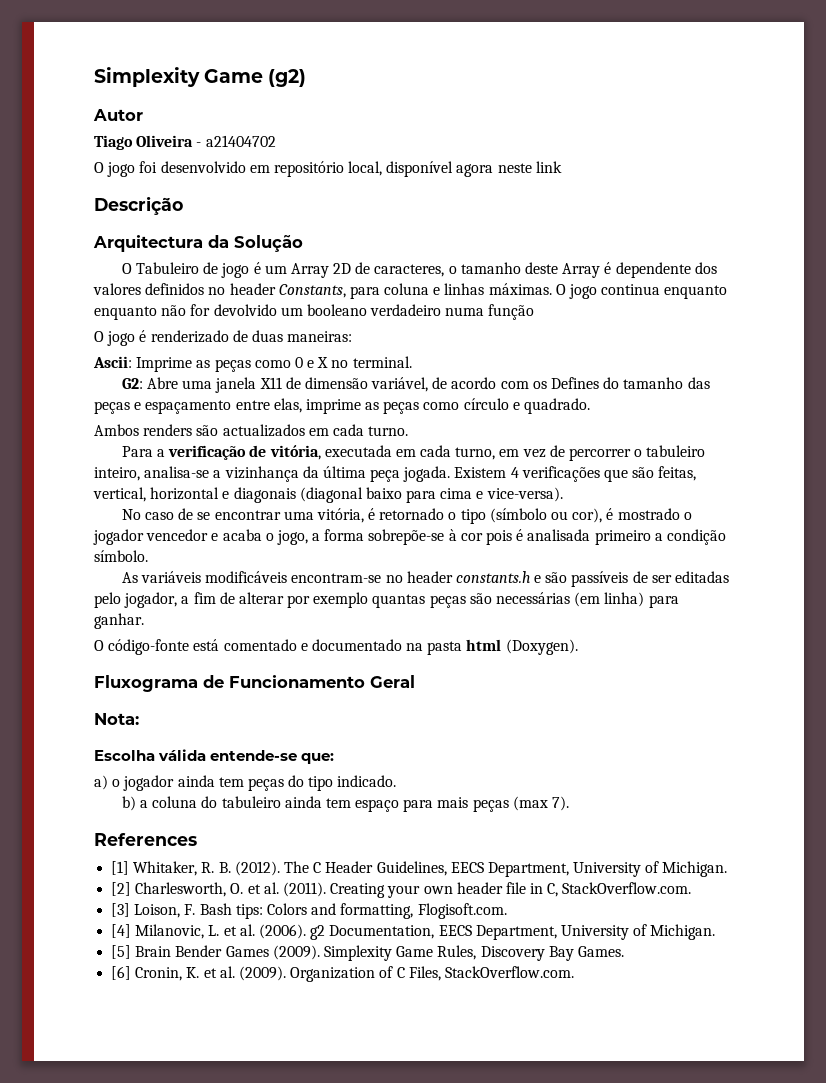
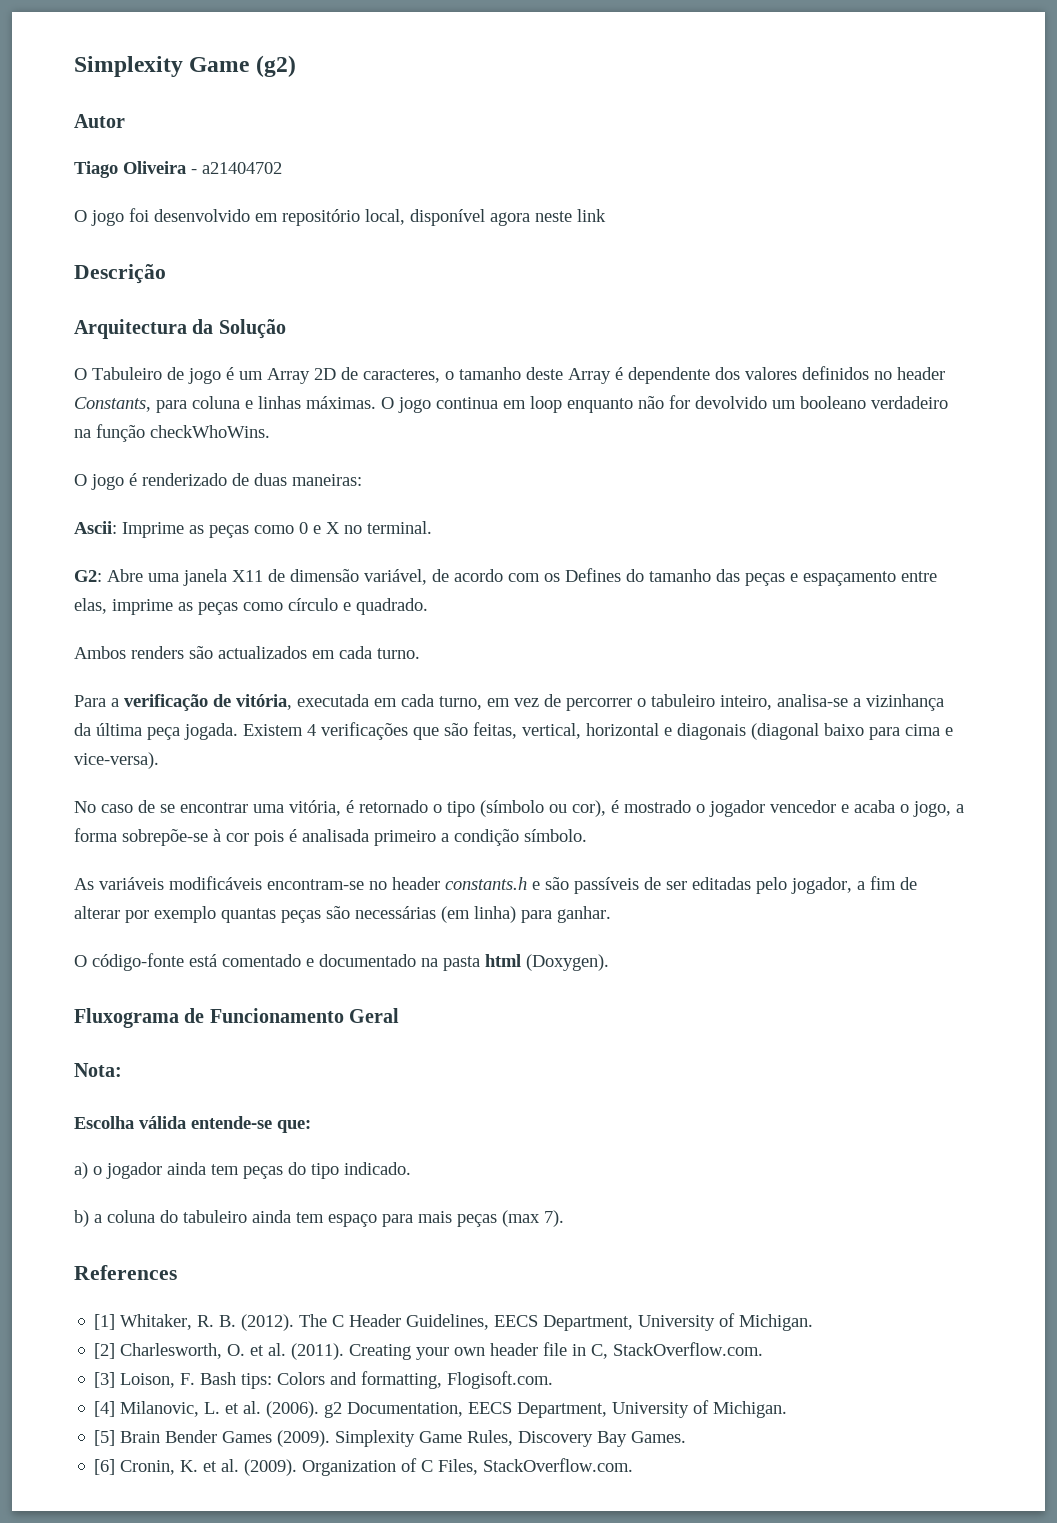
- O jogo continua enquanto enquanto não for devolvido um booleano verdadeiro numa função
+ O jogo continua em loop enquanto não for devolvido um booleano verdadeiro na função checkWhoWins.

